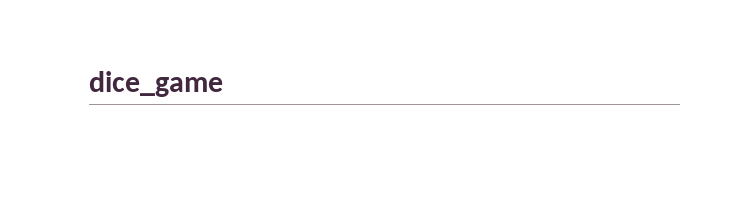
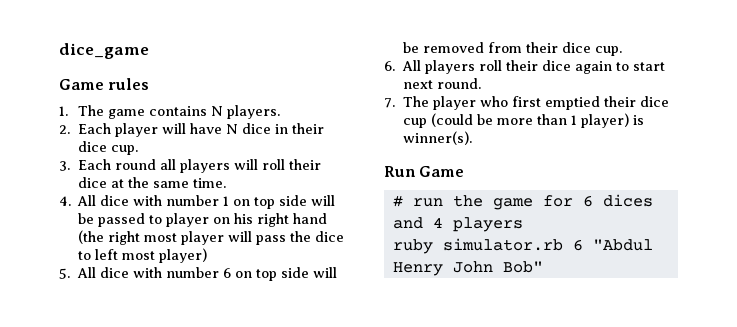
+ Game rules
+ 1. The game contains N players.
+ 2. Each player will have N dice in their dice cup.
+ 3. Each round all players will roll their dice at the same time.
+ 4. All dice with number 1 on top side will be passed to player on his right hand (the right most player will pass the dice to left most player)
+ 5. All dice with number 6 on top side will be removed from their dice cup.
+ 6. All players roll their dice again to start next round.
+ 7. The player who first emptied their dice cup (could be more than 1 player) is winner(s).
+ Run Game
+ # run the game for 6 dices and 4 players
+ ruby simulator.rb 6 "Abdul Henry John Bob"

